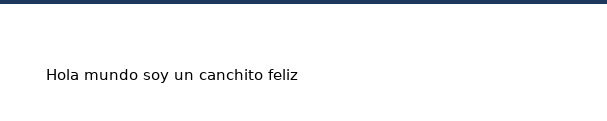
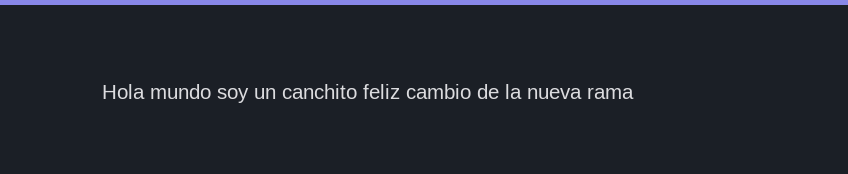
- Hola mundo soy un canchito feliz
+ Hola mundo soy un canchito feliz cambio de la nueva rama

